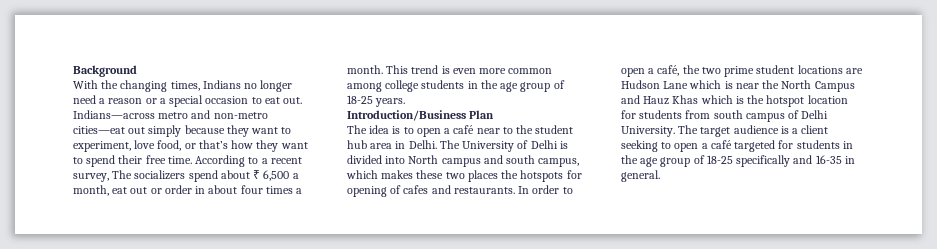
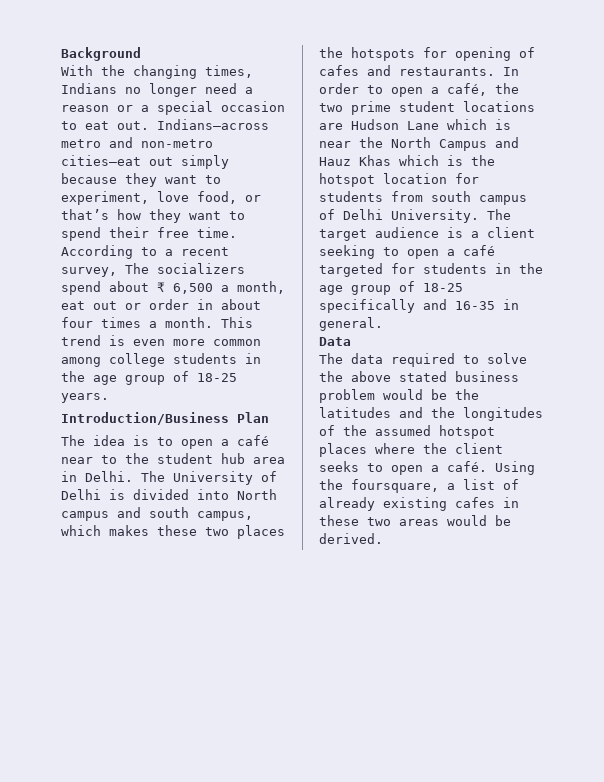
+ Data
+ The data required to solve the above stated business problem would be the latitudes and the longitudes of the assumed hotspot places where the client seeks to open a café. Using the foursquare, a list of already existing cafes in these two areas would be derived.

